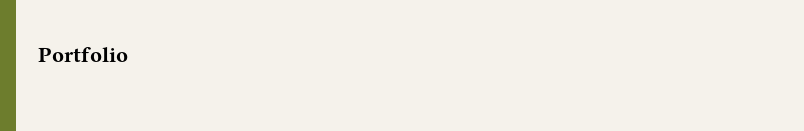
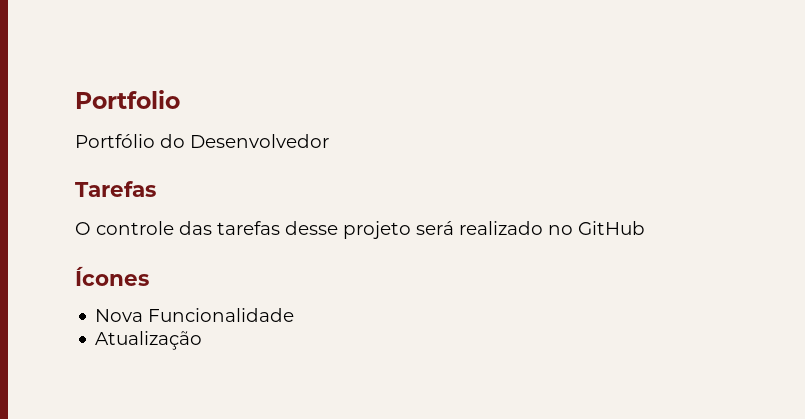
+ Portfólio do Desenvolvedor
+ Tarefas
+ O controle das tarefas desse projeto será realizado no GitHub
+ Ícones
+ Nova Funcionalidade
+ Atualização

